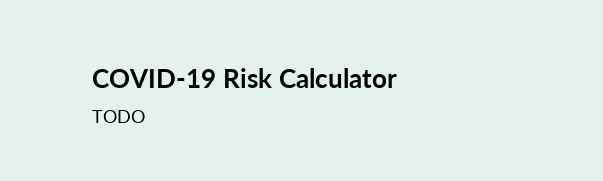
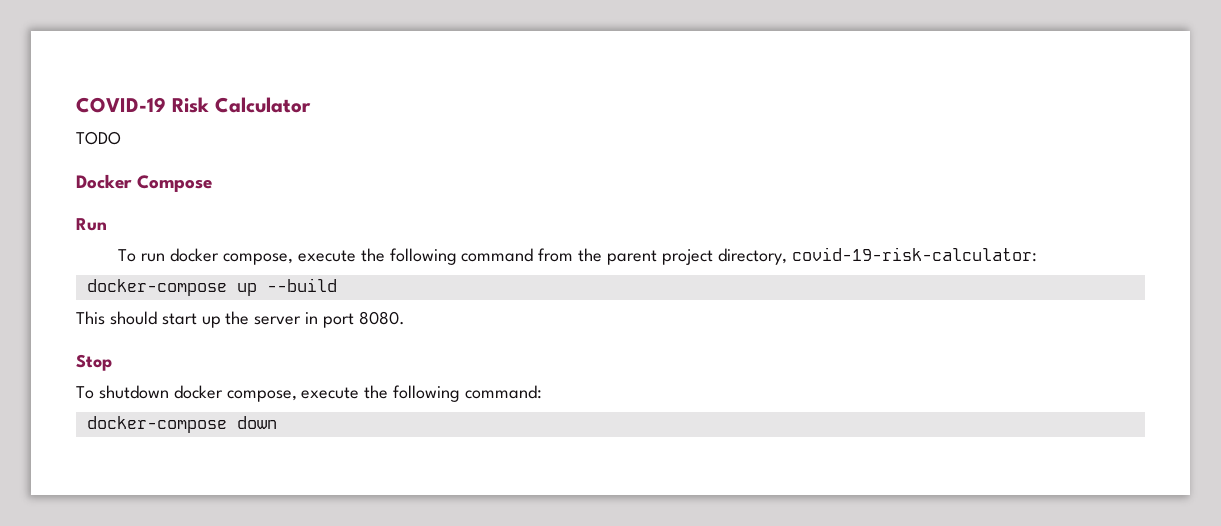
+ Docker Compose
+ Run
+ To run docker compose, execute the following command from the parent project directory, covid-19-risk-calculator:
+ docker-compose up --build
+ This should start up the server in port 8080.
+ Stop
+ To shutdown docker compose, execute the following command:
+ docker-compose down

